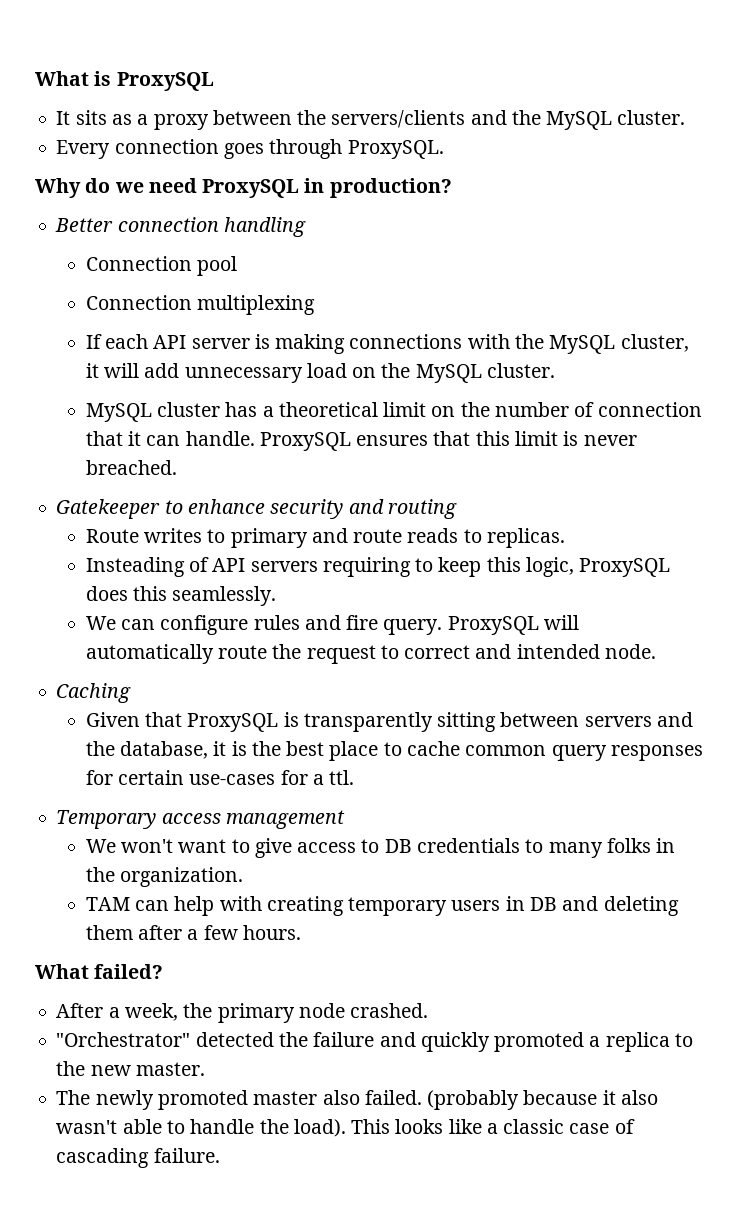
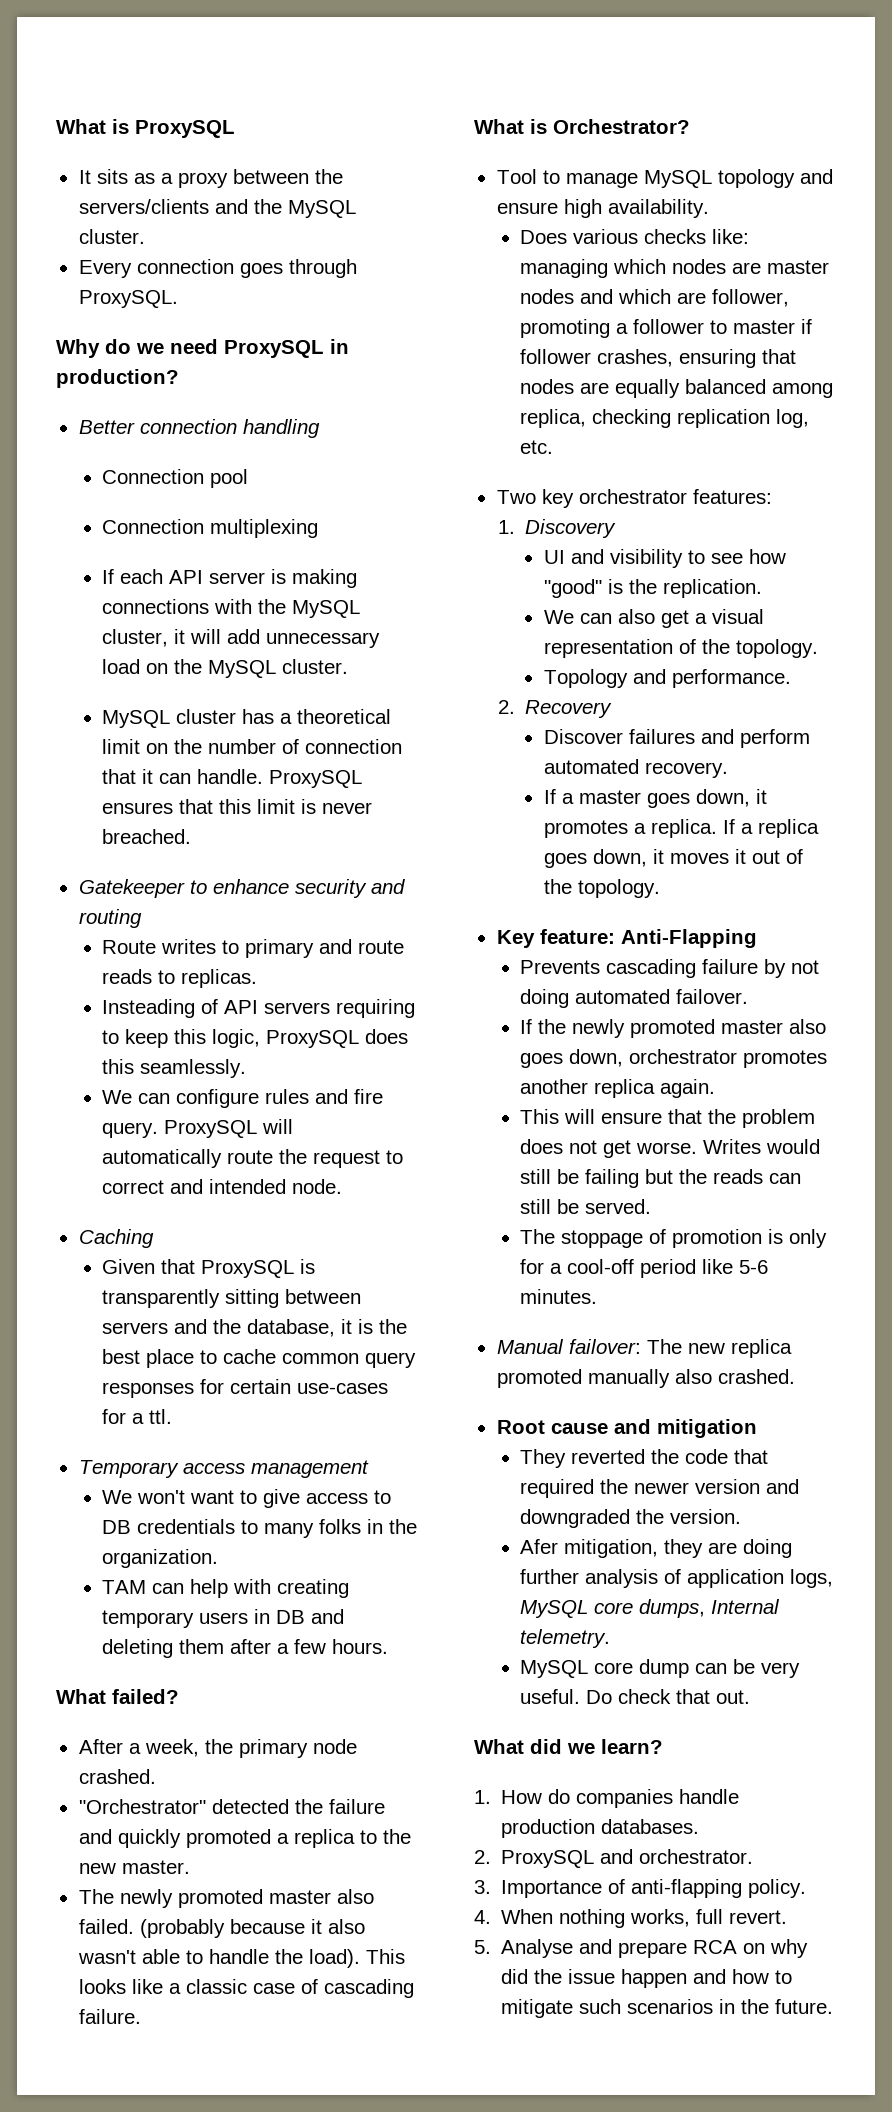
+ What is Orchestrator?
+ Tool to manage MySQL topology and ensure high availability.
+ Does various checks like: managing which nodes are master nodes and which are follower, promoting a follower to master if follower crashes, ensuring that nodes are equally balanced among replica, checking replication log, etc.
+ Two key orchestrator features:
+ 1. Discovery
+ UI and visibility to see how "good" is the replication.
+ We can also get a visual representation of the topology.
+ Topology and performance.
+ 2. Recovery
+ Discover failures and perform automated recovery.
+ If a master goes down, it promotes a replica. If a replica goes down, it moves it out of the topology.
+ Key feature: Anti-Flapping
+ Prevents cascading failure by not doing automated failover.
+ If the newly promoted master also goes down, orchestrator promotes another replica again.
+ This will ensure that the problem does not get worse. Writes would still be failing but the reads can still be served.
+ The stoppage of promotion is only for a cool-off period like 5-6 minutes.
+ Manual failover: The new replica promoted manually also crashed.
+ Root cause and mitigation
+ They reverted the code that required the newer version and downgraded the version.
+ Afer mitigation, they are doing further analysis of application logs, MySQL core dumps, Internal telemetry.
+ MySQL core dump can be very useful. Do check that out.
+ What did we learn?
+ 1. How do companies handle production databases.
+ 2. ProxySQL and orchestrator.
+ 3. Importance of anti-flapping policy.
+ 4. When nothing works, full revert.
+ 5. Analyse and prepare RCA on why did the issue happen and how to mitigate such scenarios in the future.

